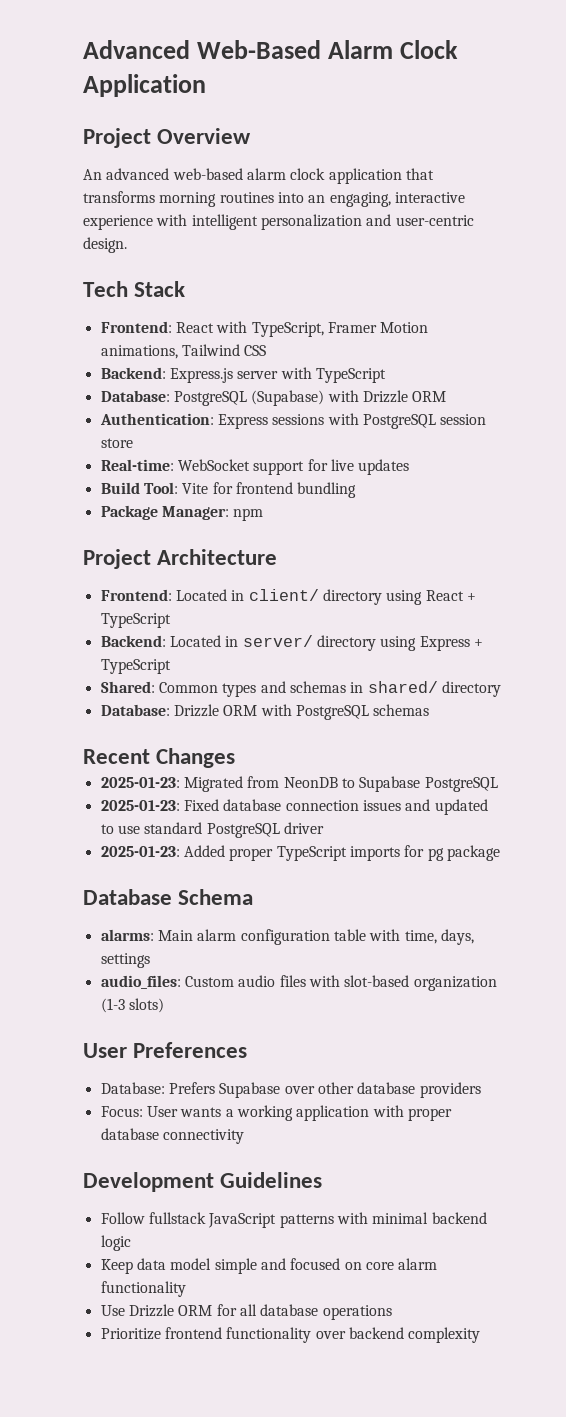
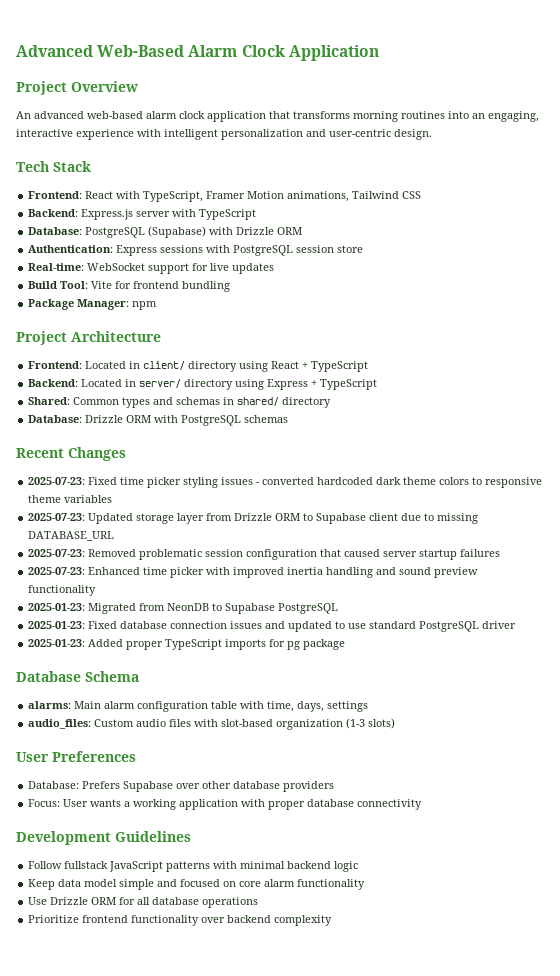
+ 2025-07-23: Fixed time picker styling issues - converted hardcoded dark theme colors to responsive theme variables
+ 2025-07-23: Updated storage layer from Drizzle ORM to Supabase client due to missing DATABASE_URL
+ 2025-07-23: Removed problematic session configuration that caused server startup failures
+ 2025-07-23: Enhanced time picker with improved inertia handling and sound preview functionality

